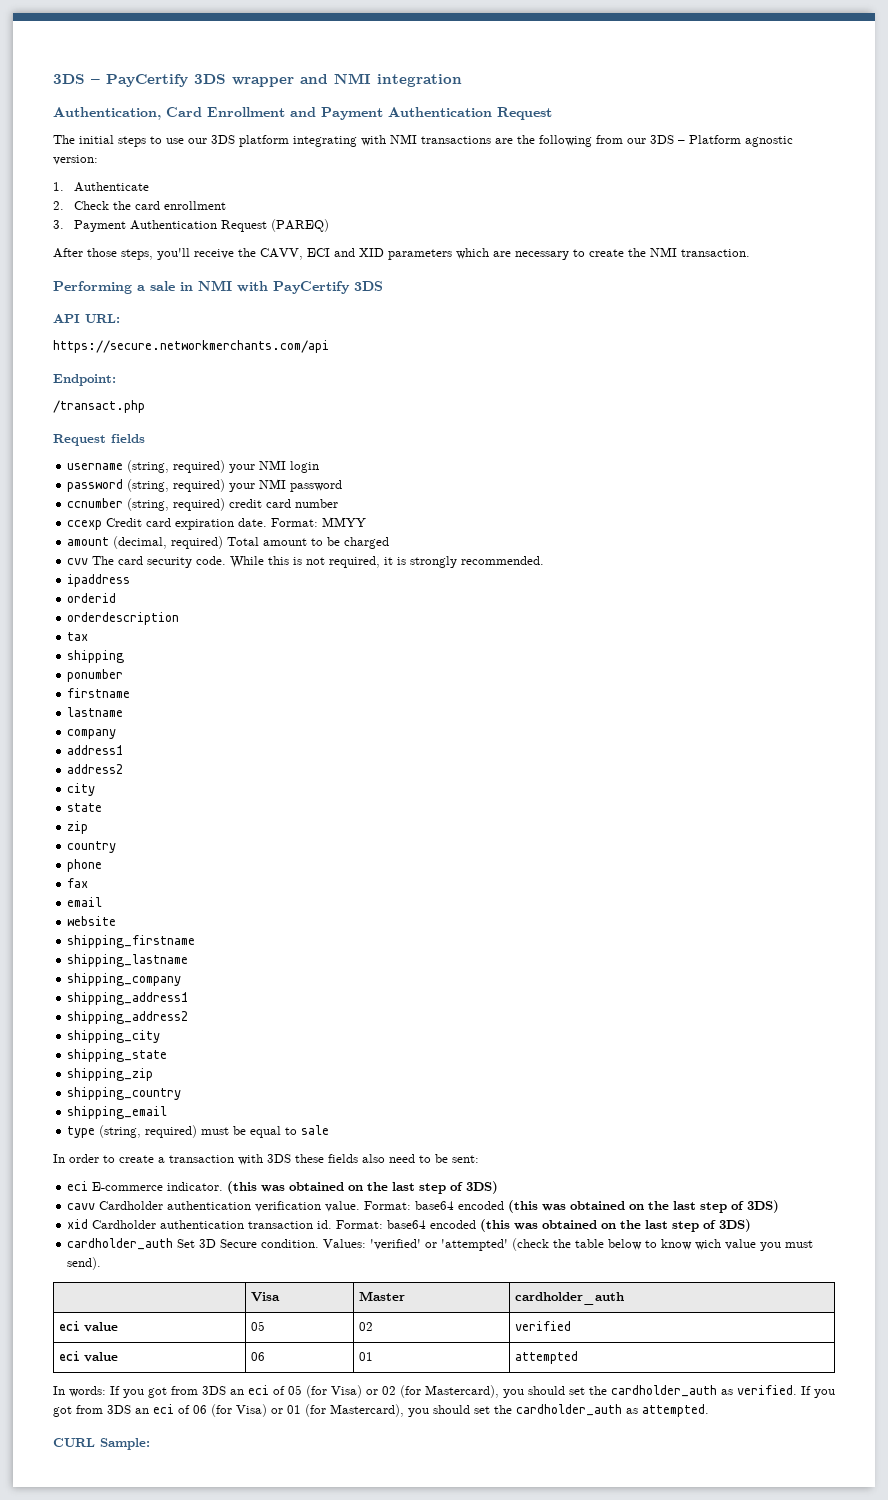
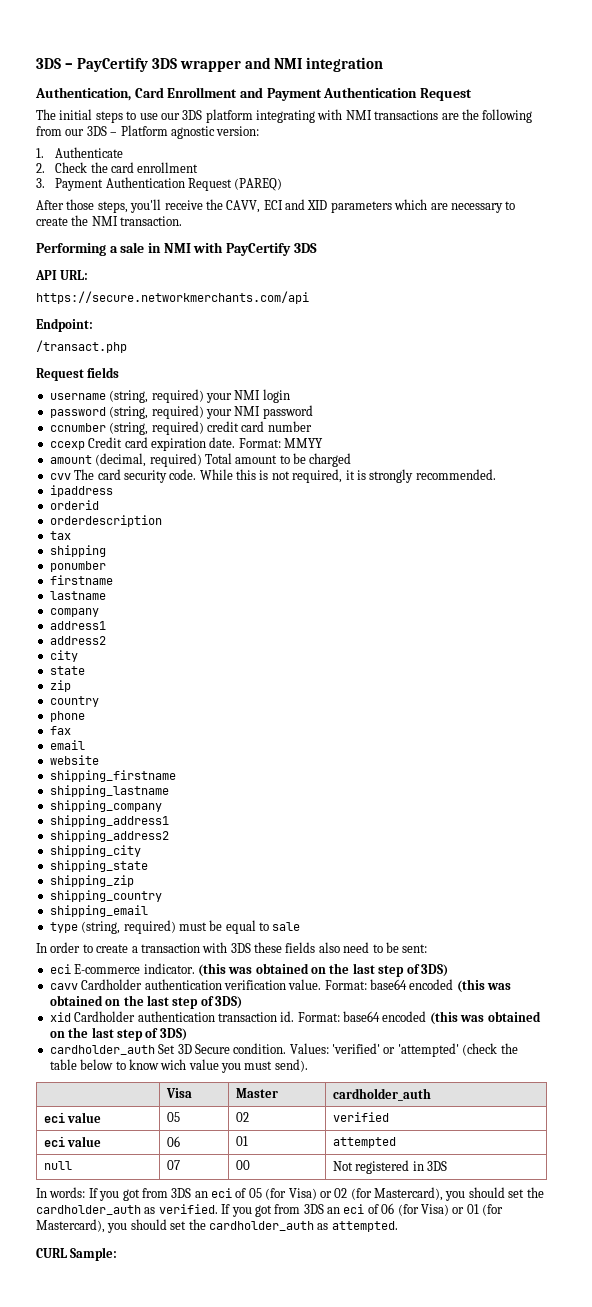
+ null | 07 | 00 | Not registered in 3DS

